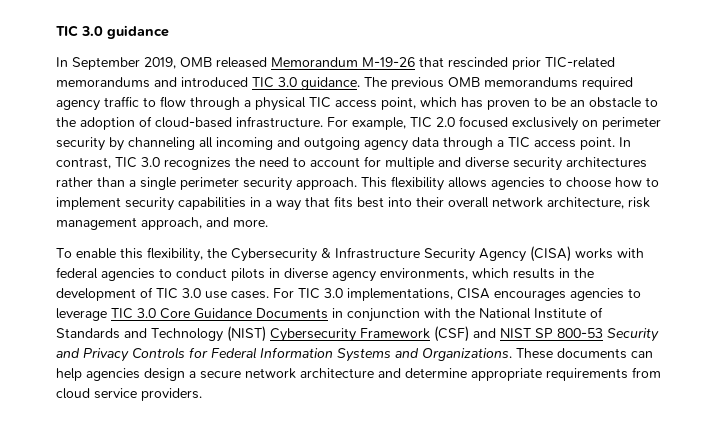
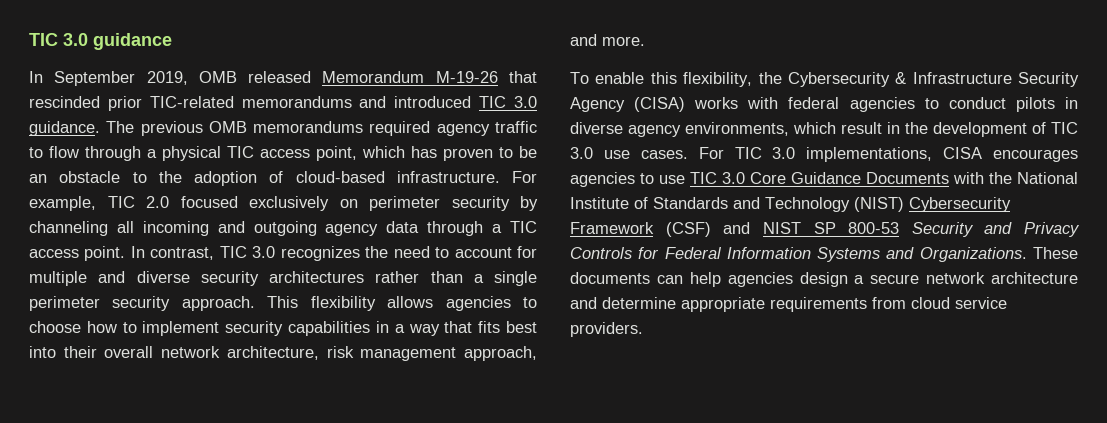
- To enable this flexibility, the Cybersecurity & Infrastructure Security Agency (CISA) works with federal agencies to conduct pilots in diverse agency environments, which results in the development of TIC 3.0 use cases.
+ To enable this flexibility, the Cybersecurity & Infrastructure Security Agency (CISA) works with federal agencies to conduct pilots in diverse agency environments, which result in the development of TIC 3.0 use cases.
- For TIC 3.0 implementations, CISA encourages agencies to leverage TIC 3.0 Core Guidance Documents in conjunction with the National Institute of Standards and Technology (NIST) Cybersecurity Framework (CSF) and NIST SP 800-53 Security and Privacy Controls for Federal Information Systems and Organizations.
+ For TIC 3.0 implementations, CISA encourages agencies to use TIC 3.0 Core Guidance Documents with the National Institute of Standards and Technology (NIST) Cybersecurity Framework (CSF) and NIST SP 800-53 Security and Privacy Controls for Federal Information Systems and Organizations.

